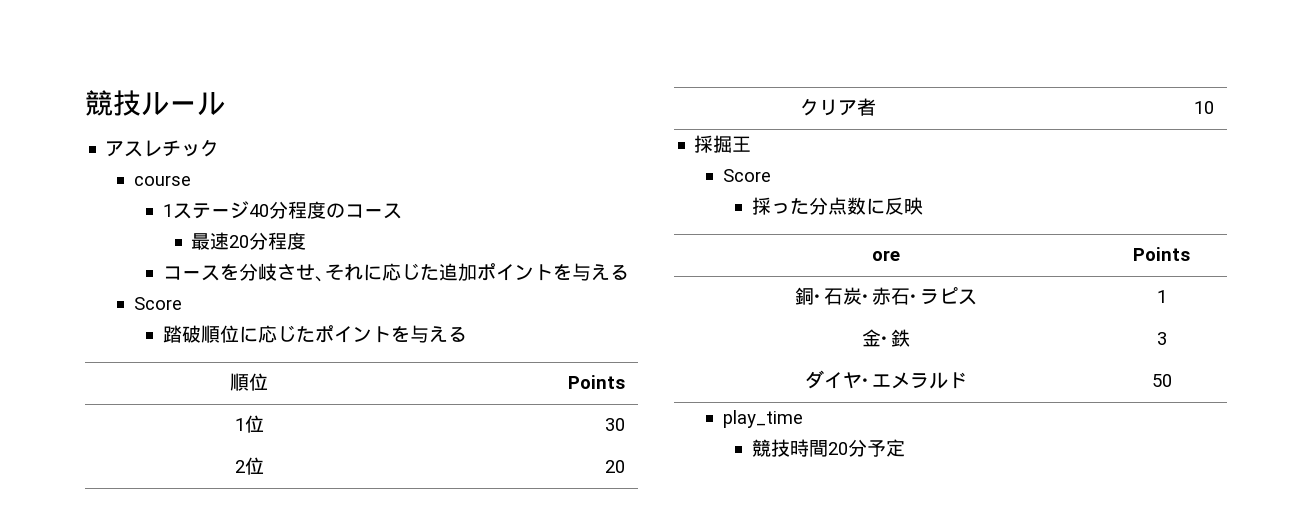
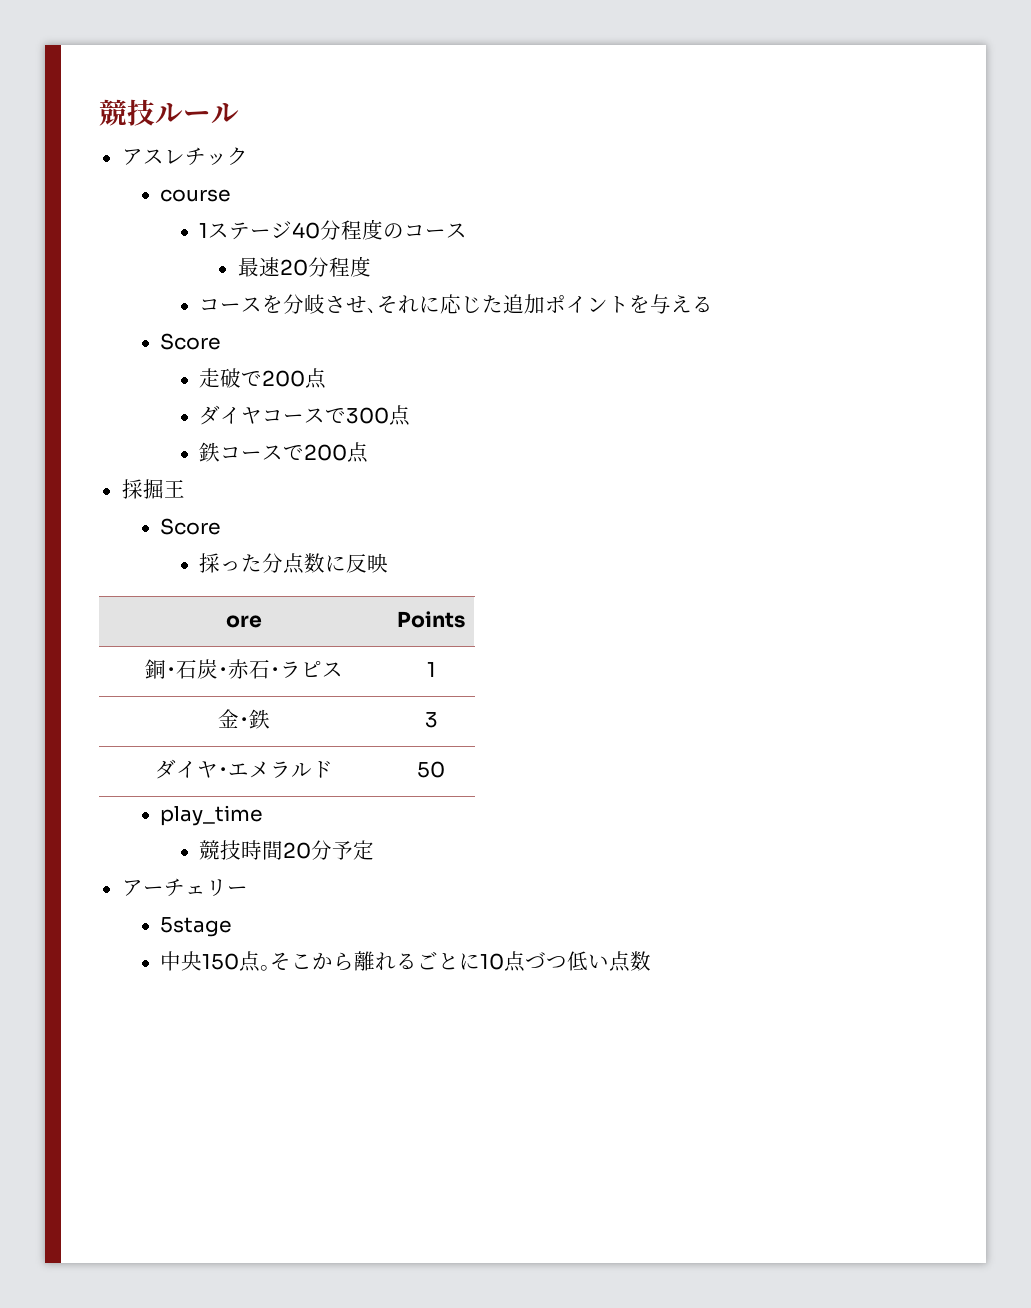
- 踏破順位に応じたポイントを与える
- 順位 | Points
- 1位 | 30
- 2位 | 20
- クリア者 | 10
+ 走破で200点
+ ダイヤコースで300点
+ 鉄コースで200点
+ アーチェリー
+ 5stage
+ 中央150点｡そこから離れるごとに10点づつ低い点数

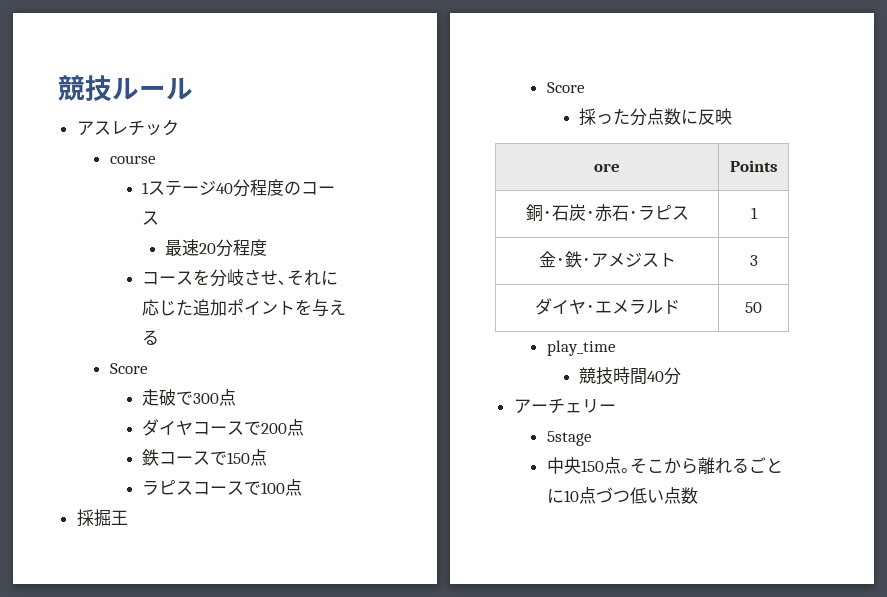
- 走破で200点
+ 走破で300点
- ダイヤコースで300点
+ ダイヤコースで200点
- 鉄コースで200点
+ 鉄コースで150点
+ ラピスコースで100点
- 金･鉄 | 3
+ 金･鉄･アメジスト | 3
- 競技時間20分予定
+ 競技時間40分

